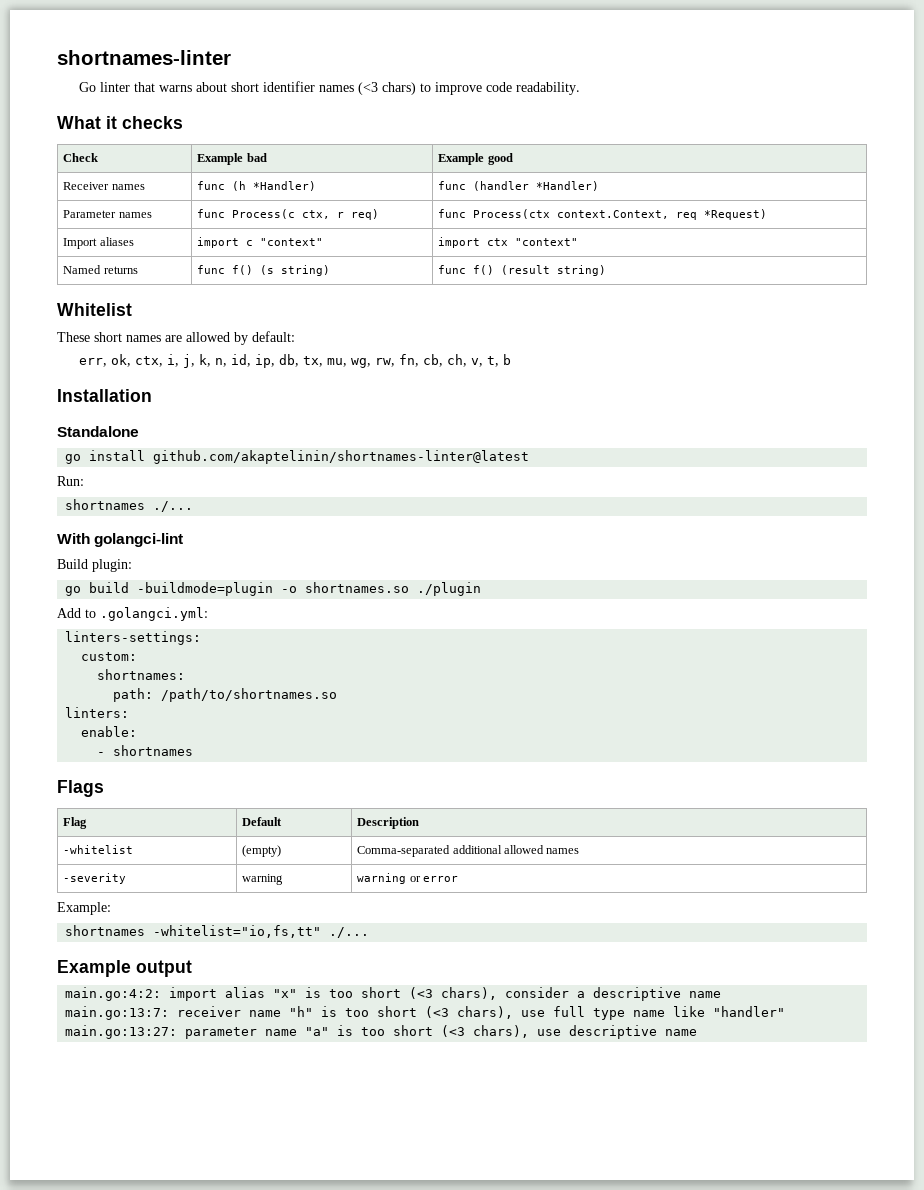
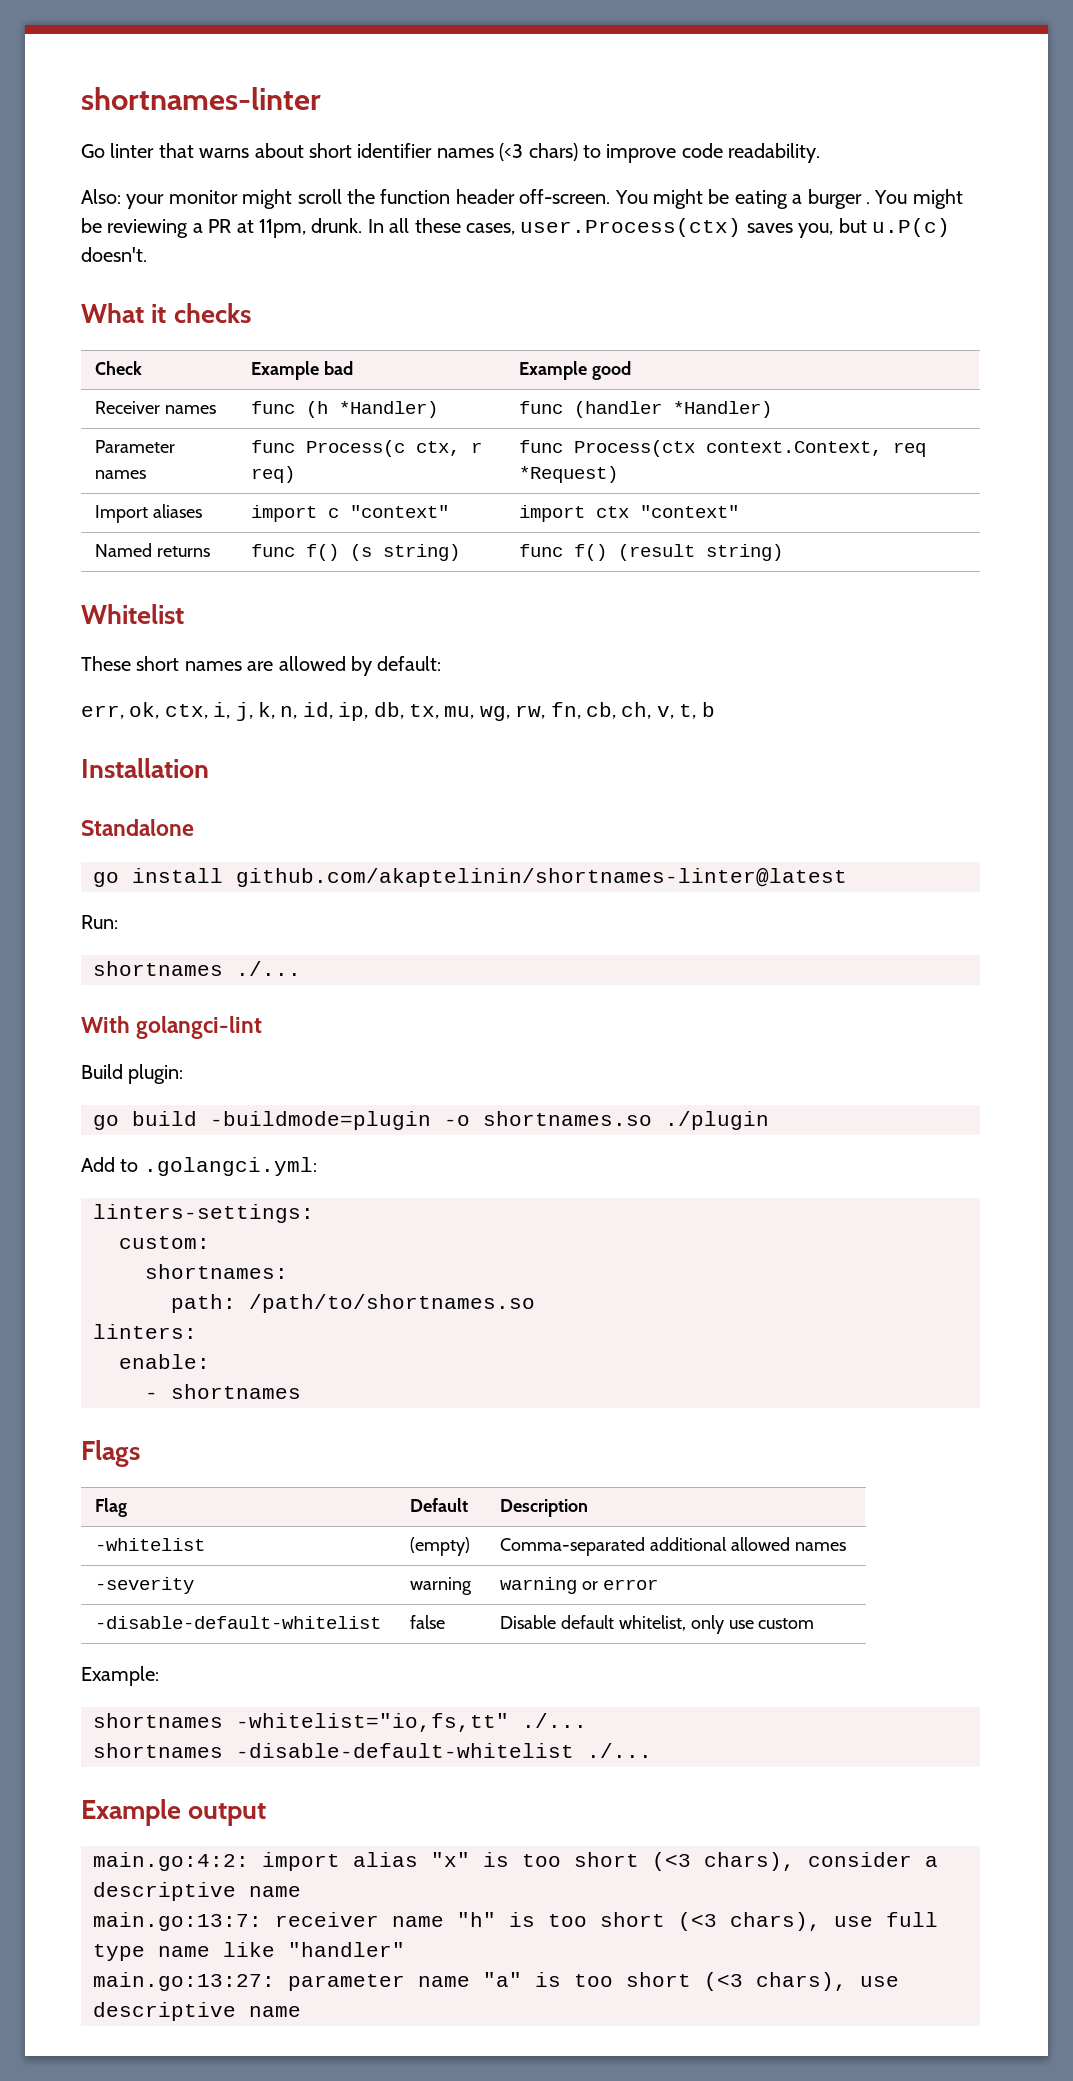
+ Also: your monitor might scroll the function header off-screen. You might be eating a burger . You might be reviewing a PR at 11pm, drunk. In all these cases, user.Process(ctx) saves you, but u.P(c) doesn't.
+ -disable-default-whitelist | false | Disable default whitelist, only use custom
+ shortnames -disable-default-whitelist ./...

